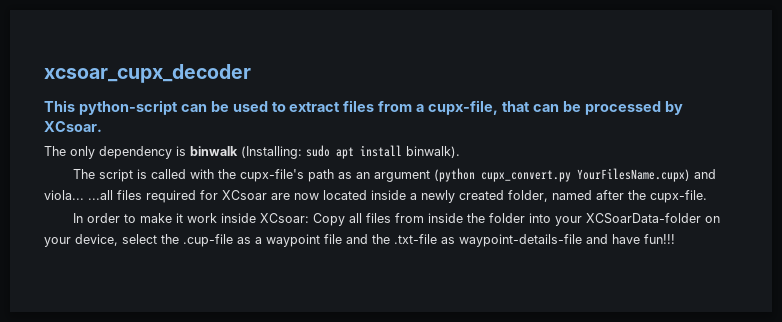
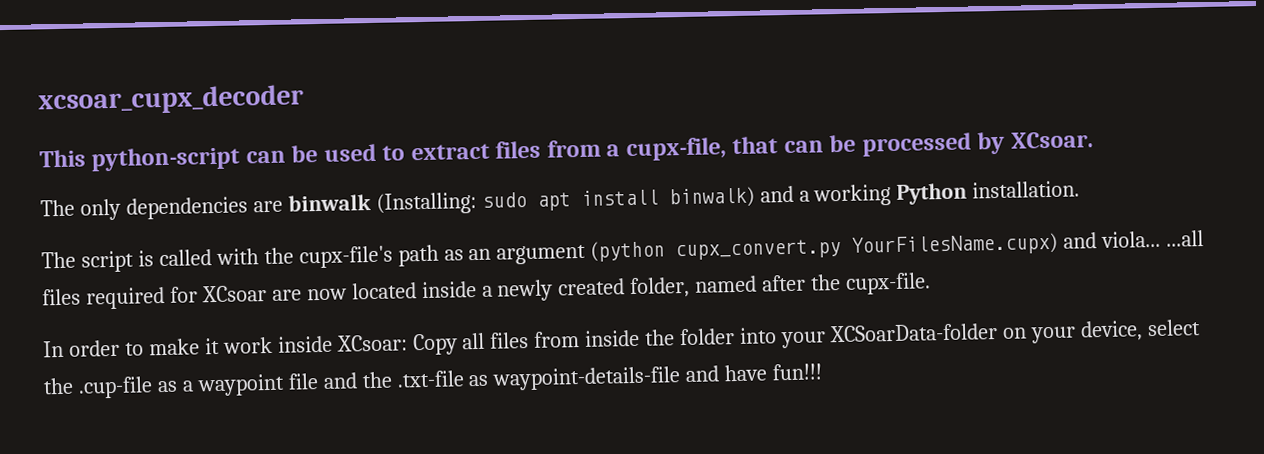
- The only dependency is binwalk (Installing: sudo apt install binwalk).
+ The only dependencies are binwalk (Installing: sudo apt install binwalk) and a working Python installation.

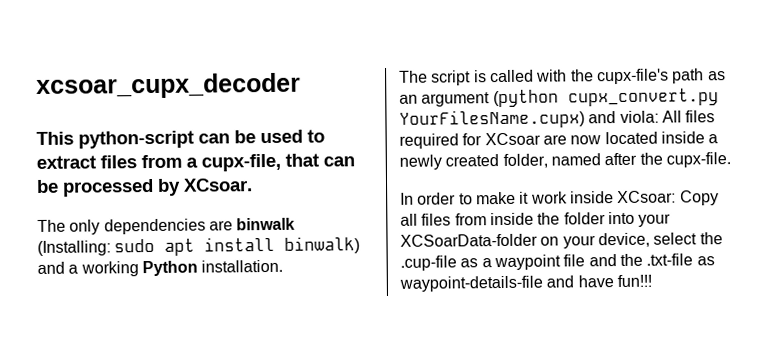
- The script is called with the cupx-file's path as an argument (python cupx_convert.py YourFilesName.cupx) and viola... ...all files required for XCsoar are now located inside a newly created folder, named after the cupx-file.
+ The script is called with the cupx-file's path as an argument (python cupx_convert.py YourFilesName.cupx) and viola: All files required for XCsoar are now located inside a newly created folder, named after the cupx-file.

